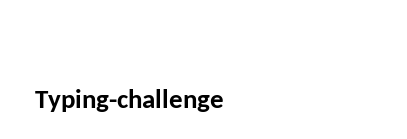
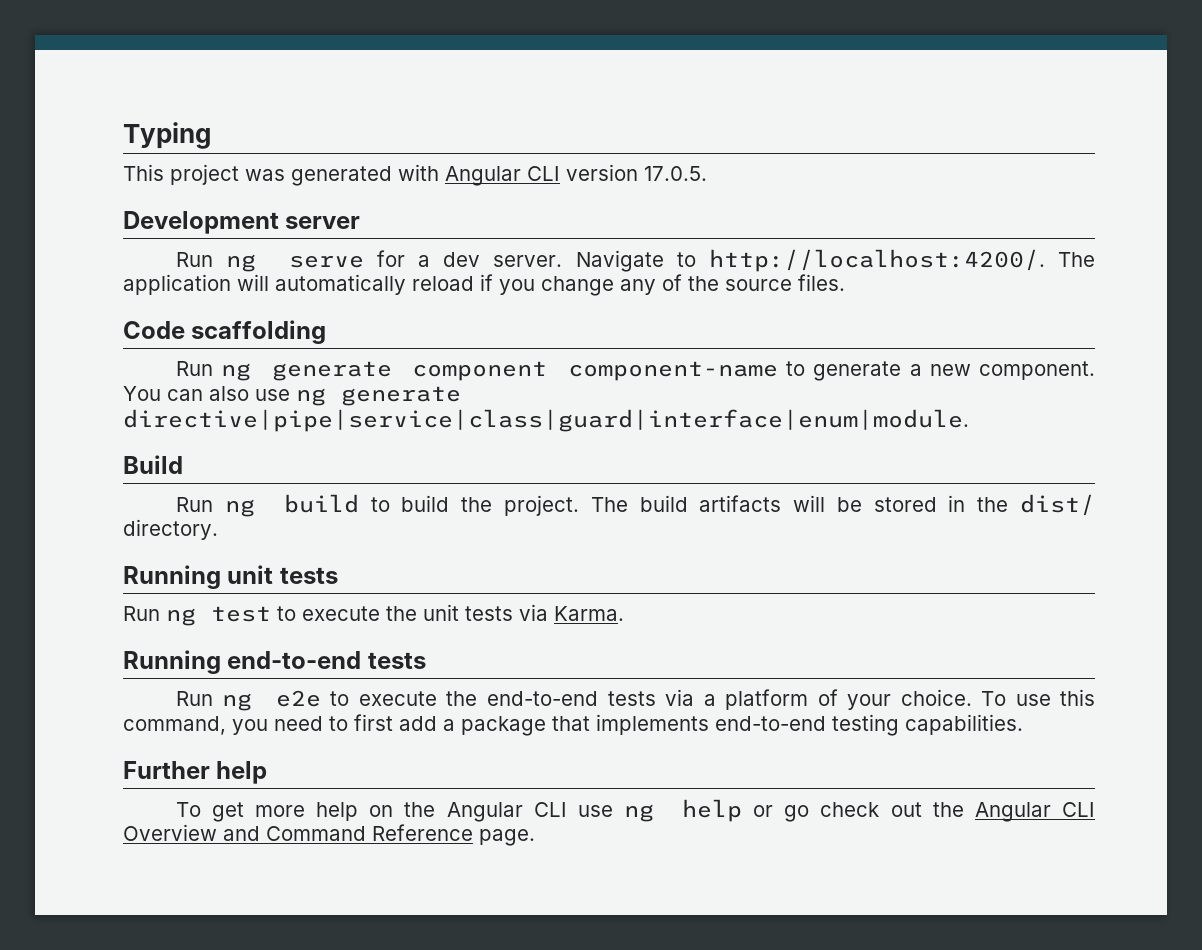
- Typing-challenge
+ Typing
+ This project was generated with Angular CLI version 17.0.5.
+ Development server
+ Run ng serve for a dev server. Navigate to http://localhost:4200/. The application will automatically reload if you change any of the source files.
+ Code scaffolding
+ Run ng generate component component-name to generate a new component. You can also use ng generate directive|pipe|service|class|guard|interface|enum|module.
+ Build
+ Run ng build to build the project. The build artifacts will be stored in the dist/ directory.
+ Running unit tests
+ Run ng test to execute the unit tests via Karma.
+ Running end-to-end tests
+ Run ng e2e to execute the end-to-end tests via a platform of your choice. To use this command, you need to first add a package that implements end-to-end testing capabilities.
+ Further help
+ To get more help on the Angular CLI use ng help or go check out the Angular CLI Overview and Command Reference page.

